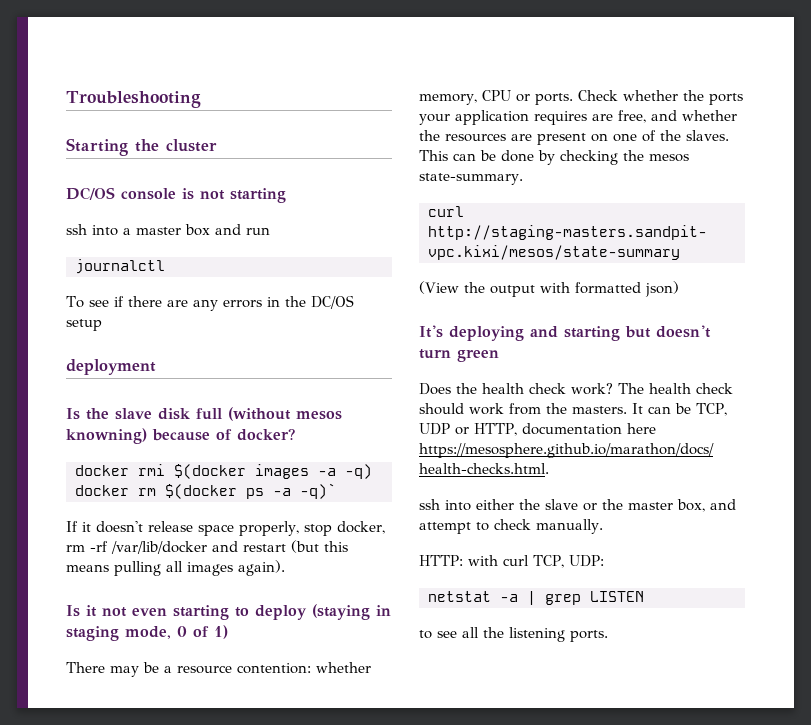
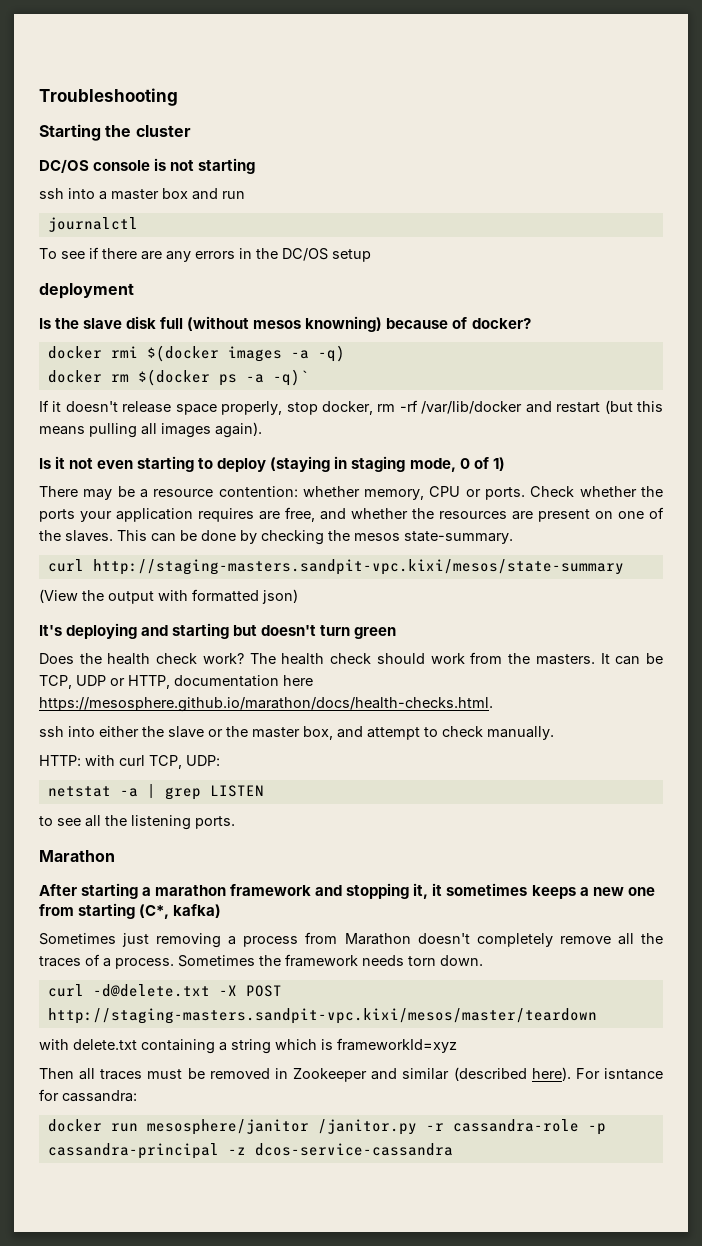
  to see all the listening ports.
+ Marathon
+ After starting a marathon framework and stopping it, it sometimes keeps a new one from starting (C*, kafka)
+ Sometimes just removing a process from Marathon doesn't completely remove all the traces of a process. Sometimes the framework needs torn down.
+ curl -d@delete.txt -X POST http://staging-masters.sandpit-vpc.kixi/mesos/master/teardown
+ with delete.txt containing a string which is frameworkId=xyz
+ Then all traces must be removed in Zookeeper and similar (described here). For isntance for cassandra:
+ docker run mesosphere/janitor /janitor.py -r cassandra-role -p cassandra-principal -z dcos-service-cassandra

